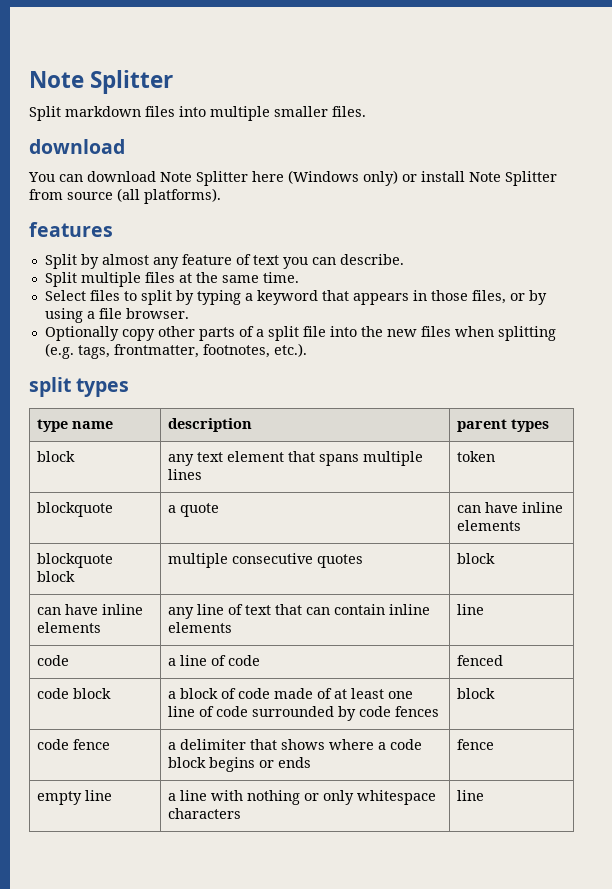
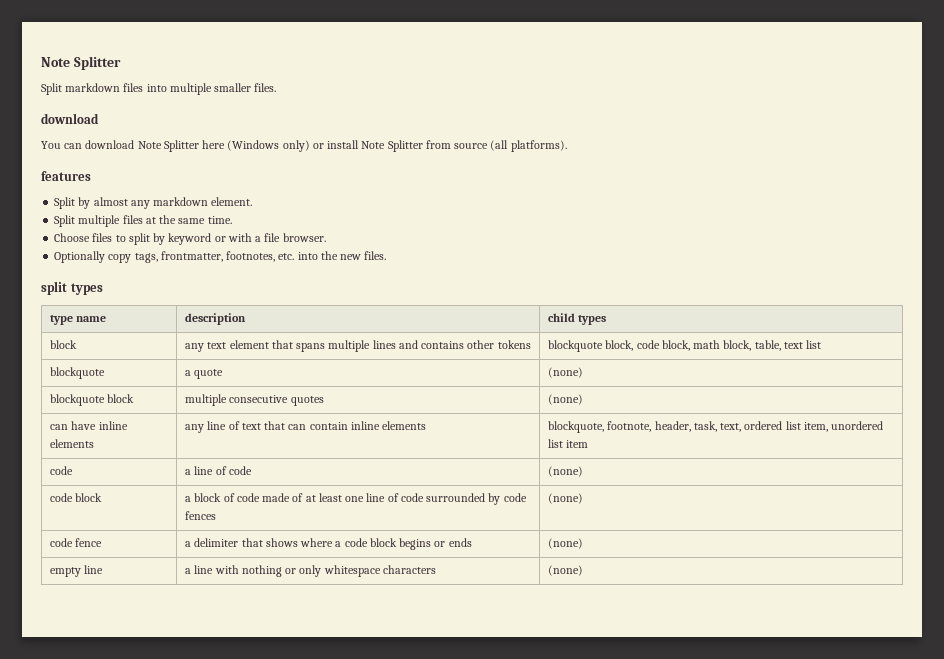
- Split by almost any feature of text you can describe.
+ Split by almost any markdown element.
- Select files to split by typing a keyword that appears in those files, or by using a file browser.
+ Choose files to split by keyword or with a file browser.
- Optionally copy other parts of a split file into the new files when splitting (e.g. tags, frontmatter, footnotes, etc.).
+ Optionally copy tags, frontmatter, footnotes, etc. into the new files.
- type name | description | parent types
+ type name | description | child types
- block | any text element that spans multiple lines | token
+ block | any text element that spans multiple lines and contains other tokens | blockquote block, code block, math block, table, text list
- blockquote | a quote | can have inline elements
+ blockquote | a quote | (none)
- blockquote block | multiple consecutive quotes | block
+ blockquote block | multiple consecutive quotes | (none)
- can have inline elements | any line of text that can contain inline elements | line
+ can have inline elements | any line of text that can contain inline elements | blockquote, footnote, header, task, text, ordered list item, unordered list item
- code | a line of code | fenced
+ code | a line of code | (none)
- code block | a block of code made of at least one line of code surrounded by code fences | block
+ code block | a block of code made of at least one line of code surrounded by code fences | (none)
- code fence | a delimiter that shows where a code block begins or ends | fence
+ code fence | a delimiter that shows where a code block begins or ends | (none)
- empty line | a line with nothing or only whitespace characters | line
+ empty line | a line with nothing or only whitespace characters | (none)

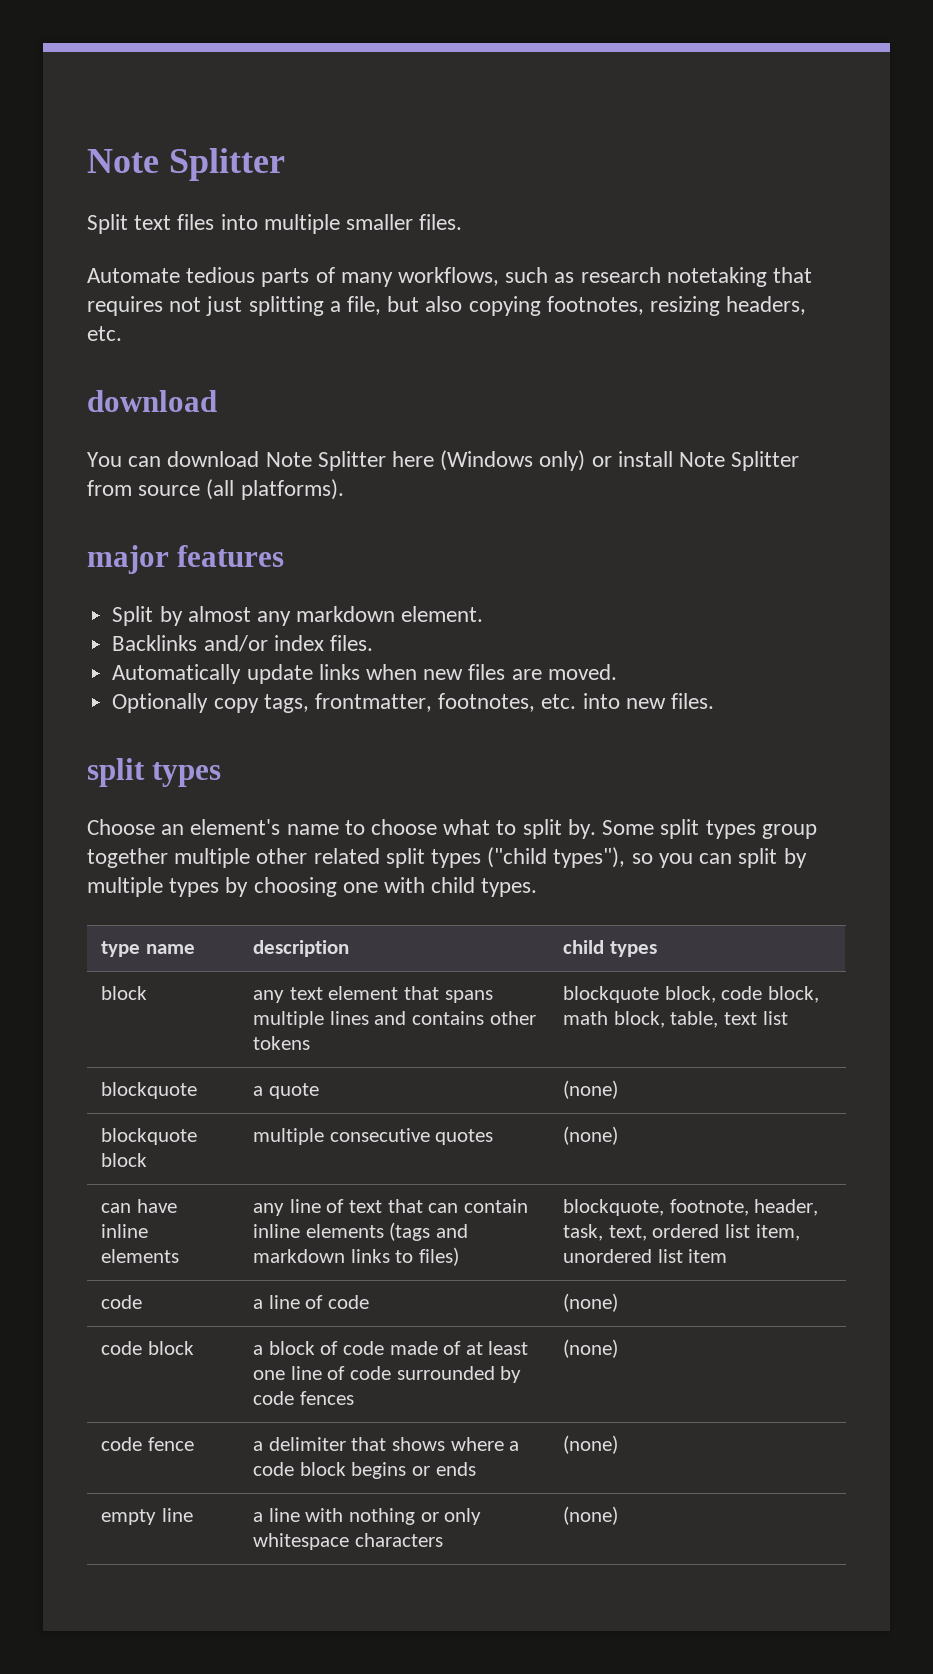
- Split markdown files into multiple smaller files.
+ Split text files into multiple smaller files.
+ Automate tedious parts of many workflows, such as research notetaking that requires not just splitting a file, but also copying footnotes, resizing headers, etc.
- features
+ major features
- Split multiple files at the same time.
- Choose files to split by keyword or with a file browser.
+ Backlinks and/or index files.
+ Automatically update links when new files are moved.
- Optionally copy tags, frontmatter, footnotes, etc. into the new files.
+ Optionally copy tags, frontmatter, footnotes, etc. into new files.
+ Choose an element's name to choose what to split by. Some split types group together multiple other related split types ("child types"), so you can split by multiple types by choosing one with child types.
- can have inline elements | any line of text that can contain inline elements | blockquote, footnote, header, task, text, ordered list item, unordered list item
+ can have inline elements | any line of text that can contain inline elements (tags and markdown links to files) | blockquote, footnote, header, task, text, ordered list item, unordered list item

